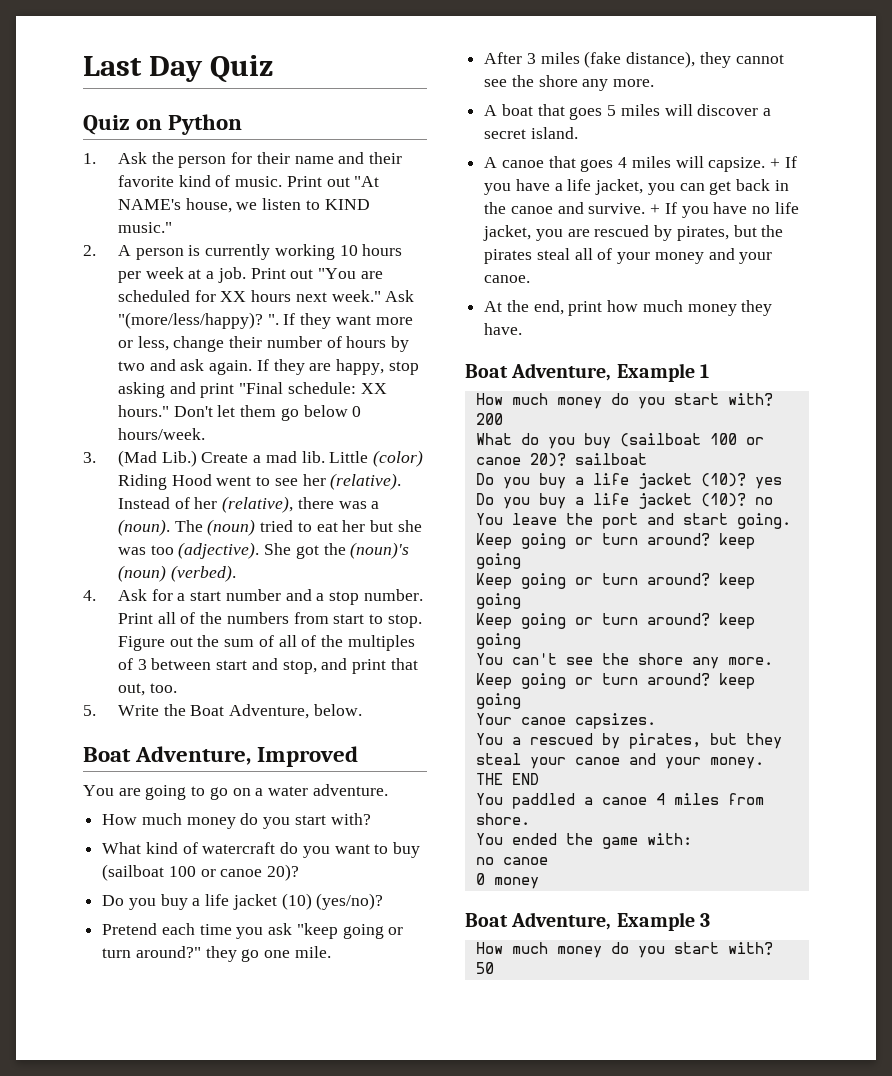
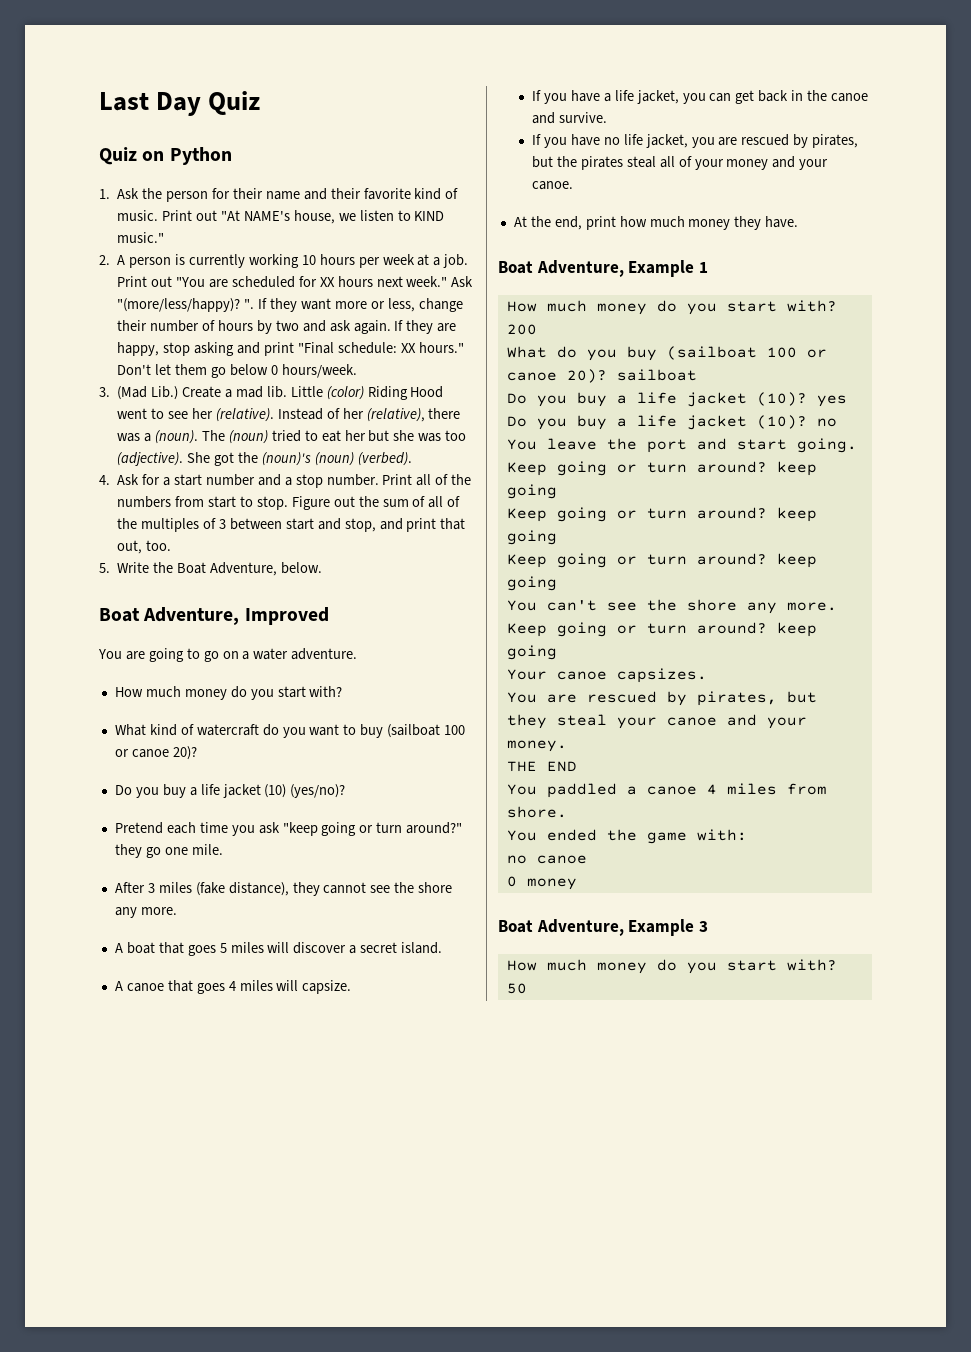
- A canoe that goes 4 miles will capsize. + If you have a life jacket, you can get back in the canoe and survive. + If you have no life jacket, you are rescued by pirates, but the pirates steal all of your money and your canoe.
+ A canoe that goes 4 miles will capsize.
+ If you have a life jacket, you can get back in the canoe and survive.
+ If you have no life jacket, you are rescued by pirates, but the pirates steal all of your money and your canoe.
- You a rescued by pirates, but they steal your canoe and your money.
+ You are rescued by pirates, but they steal your canoe and your money.

